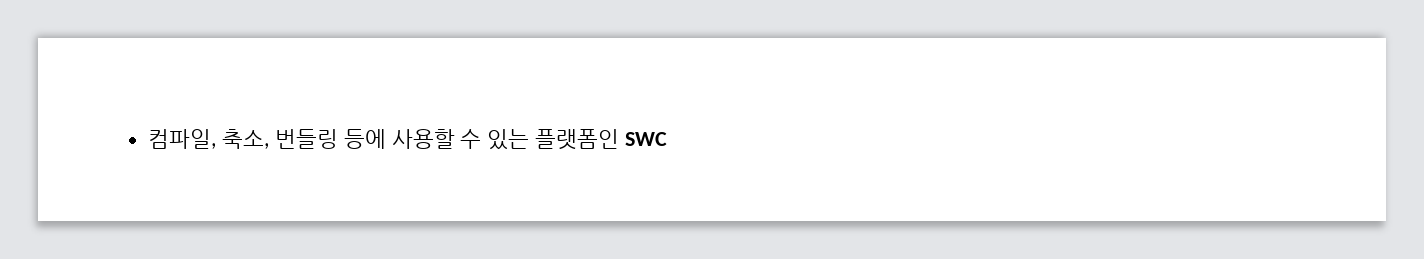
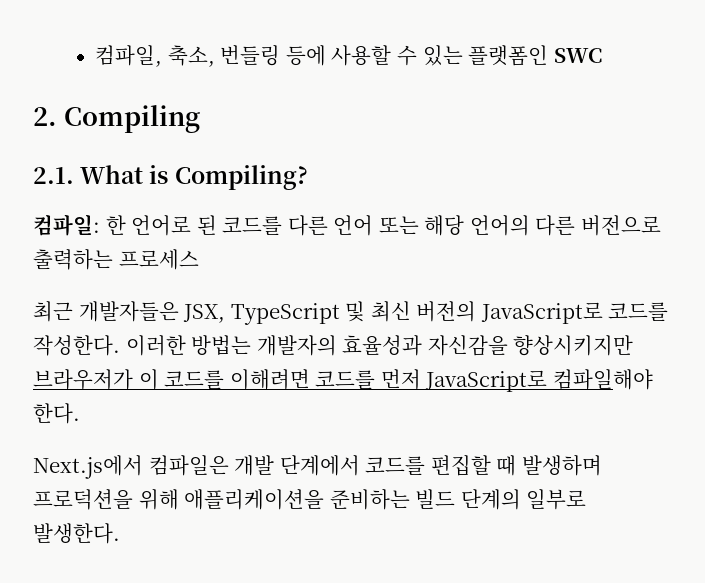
+ 2. Compiling
+ 2.1. What is Compiling?
+ 컴파일: 한 언어로 된 코드를 다른 언어 또는 해당 언어의 다른 버전으로 출력하는 프로세스
+ 최근 개발자들은 JSX, TypeScript 및 최신 버전의 JavaScript로 코드를 작성한다. 이러한 방법는 개발자의 효율성과 자신감을 향상시키지만 브라우저가 이 코드를 이해려면 코드를 먼저 JavaScript로 컴파일해야 한다.
+ Next.js에서 컴파일은 개발 단계에서 코드를 편집할 때 발생하며 프로덕션을 위해 애플리케이션을 준비하는 빌드 단계의 일부로 발생한다.

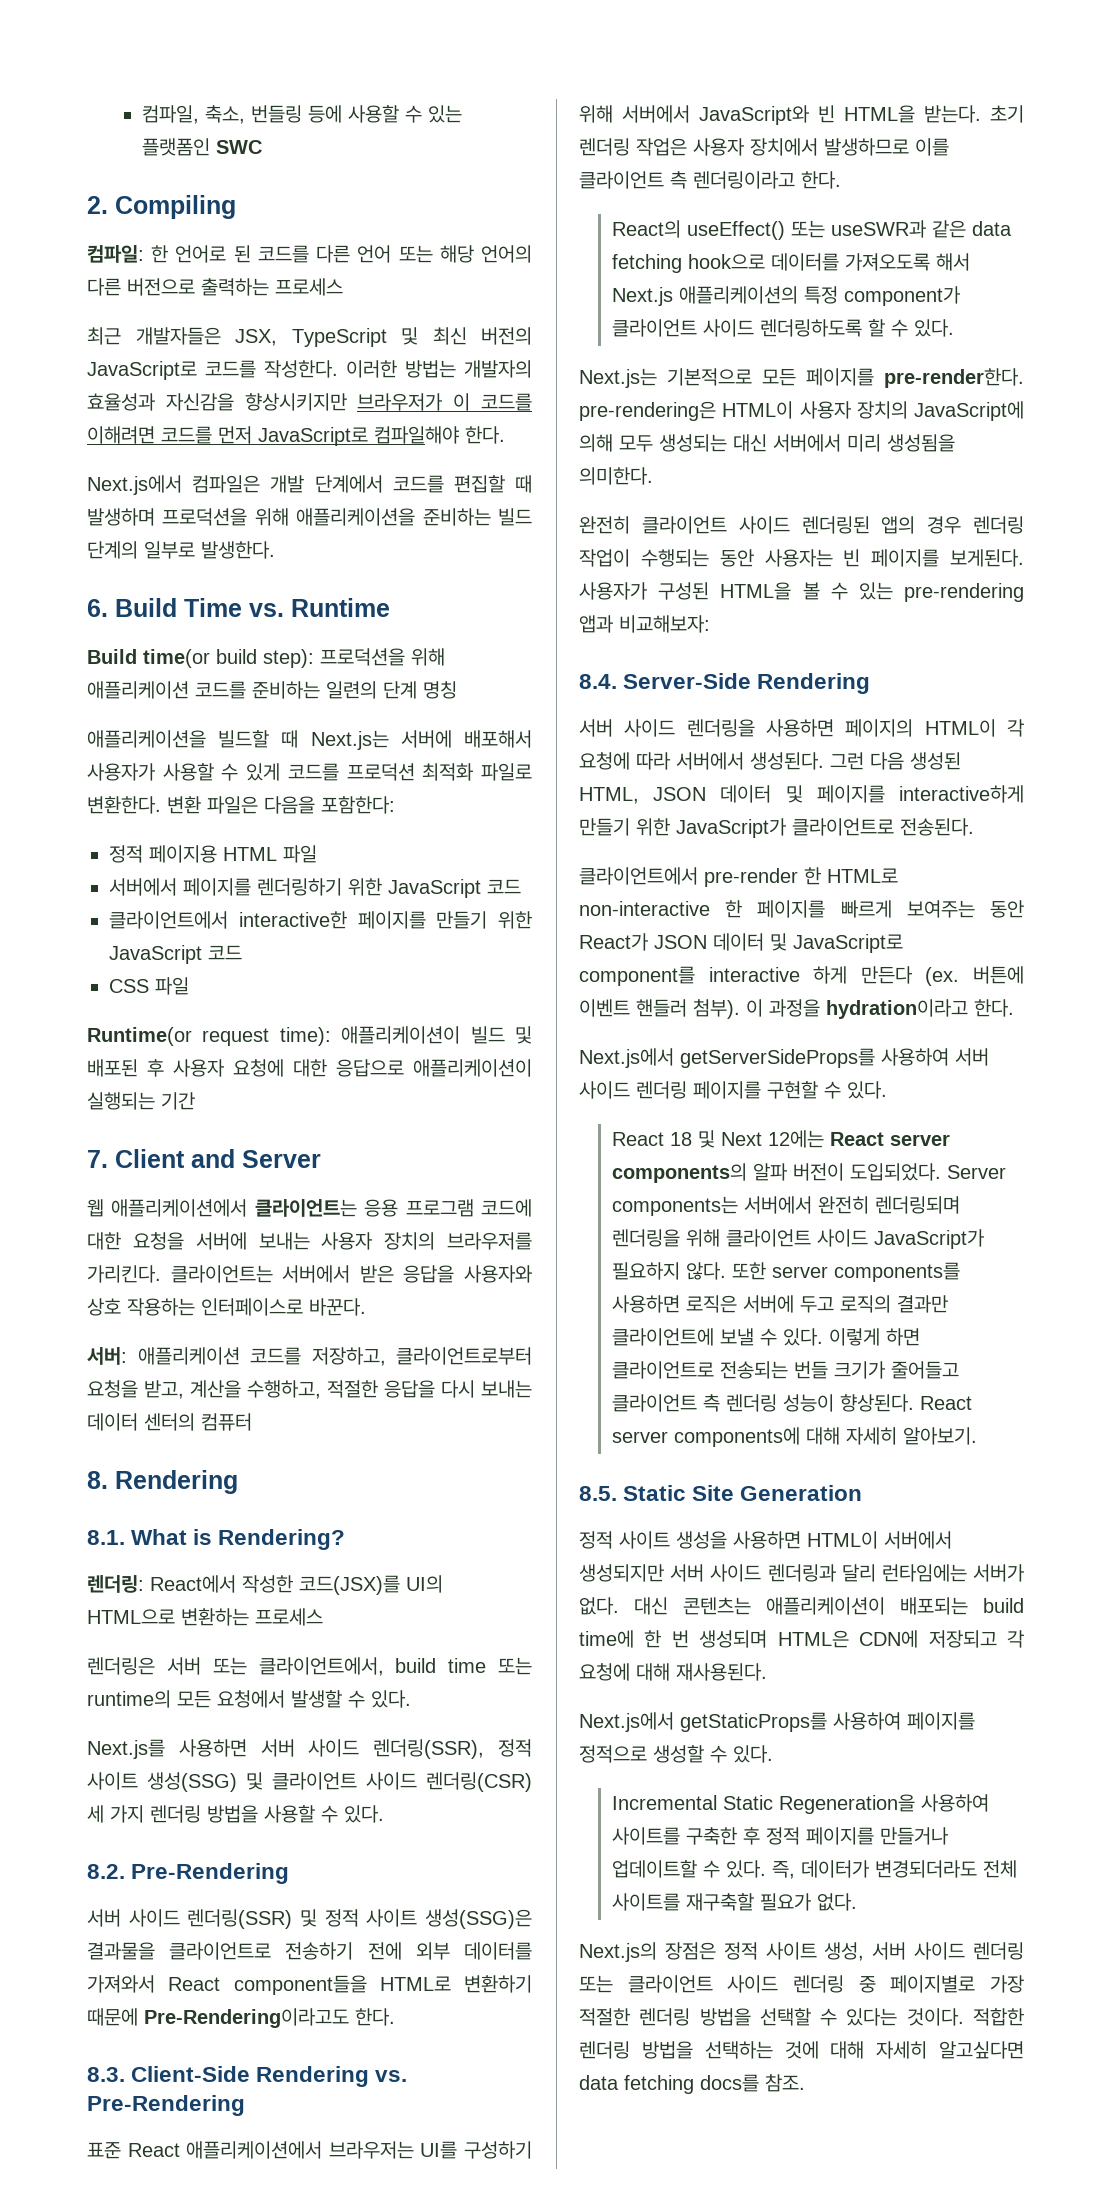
- 2.1. What is Compiling?
+ 6. Build Time vs. Runtime
+ Build time(or build step): 프로덕션을 위해 애플리케이션 코드를 준비하는 일련의 단계 명칭
+ 애플리케이션을 빌드할 때 Next.js는 서버에 배포해서 사용자가 사용할 수 있게 코드를 프로덕션 최적화 파일로 변환한다. 변환 파일은 다음을 포함한다:
+ 정적 페이지용 HTML 파일
+ 서버에서 페이지를 렌더링하기 위한 JavaScript 코드
+ 클라이언트에서 interactive한 페이지를 만들기 위한 JavaScript 코드
+ CSS 파일
+ Runtime(or request time): 애플리케이션이 빌드 및 배포된 후 사용자 요청에 대한 응답으로 애플리케이션이 실행되는 기간
+ 7. Client and Server
+ 웹 애플리케이션에서 클라이언트는 응용 프로그램 코드에 대한 요청을 서버에 보내는 사용자 장치의 브라우저를 가리킨다. 클라이언트는 서버에서 받은 응답을 사용자와 상호 작용하는 인터페이스로 바꾼다.
+ 서버: 애플리케이션 코드를 저장하고, 클라이언트로부터 요청을 받고, 계산을 수행하고, 적절한 응답을 다시 보내는 데이터 센터의 컴퓨터
+ 8. Rendering
+ 8.1. What is Rendering?
+ 렌더링: React에서 작성한 코드(JSX)를 UI의 HTML으로 변환하는 프로세스
+ 렌더링은 서버 또는 클라이언트에서, build time 또는 runtime의 모든 요청에서 발생할 수 있다.
+ Next.js를 사용하면 서버 사이드 렌더링(SSR), 정적 사이트 생성(SSG) 및 클라이언트 사이드 렌더링(CSR) 세 가지 렌더링 방법을 사용할 수 있다.
+ 8.2. Pre-Rendering
+ 서버 사이드 렌더링(SSR) 및 정적 사이트 생성(SSG)은 결과물을 클라이언트로 전송하기 전에 외부 데이터를 가져와서 React component들을 HTML로 변환하기 때문에 Pre-Rendering이라고도 한다.
+ 8.3. Client-Side Rendering vs. Pre-Rendering
+ 표준 React 애플리케이션에서 브라우저는 UI를 구성하기 위해 서버에서 JavaScript와 빈 HTML을 받는다. 초기 렌더링 작업은 사용자 장치에서 발생하므로 이를 클라이언트 측 렌더링이라고 한다.
+ React의 useEffect() 또는 useSWR과 같은 data fetching hook으로 데이터를 가져오도록 해서 Next.js 애플리케이션의 특정 component가 클라이언트 사이드 렌더링하도록 할 수 있다.
+ Next.js는 기본적으로 모든 페이지를 pre-render한다. pre-rendering은 HTML이 사용자 장치의 JavaScript에 의해 모두 생성되는 대신 서버에서 미리 생성됨을 의미한다.
+ 완전히 클라이언트 사이드 렌더링된 앱의 경우 렌더링 작업이 수행되는 동안 사용자는 빈 페이지를 보게된다. 사용자가 구성된 HTML을 볼 수 있는 pre-rendering 앱과 비교해보자:
+ 8.4. Server-Side Rendering
+ 서버 사이드 렌더링을 사용하면 페이지의 HTML이 각 요청에 따라 서버에서 생성된다. 그런 다음 생성된 HTML, JSON 데이터 및 페이지를 interactive하게 만들기 위한 JavaScript가 클라이언트로 전송된다.
+ 클라이언트에서 pre-render 한 HTML로 non-interactive 한 페이지를 빠르게 보여주는 동안 React가 JSON 데이터 및 JavaScript로 component를 interactive 하게 만든다 (ex. 버튼에 이벤트 핸들러 첨부). 이 과정을 hydration이라고 한다.
+ Next.js에서 getServerSideProps를 사용하여 서버 사이드 렌더링 페이지를 구현할 수 있다.
+ React 18 및 Next 12에는 React server components의 알파 버전이 도입되었다. Server components는 서버에서 완전히 렌더링되며 렌더링을 위해 클라이언트 사이드 JavaScript가 필요하지 않다. 또한 server components를 사용하면 로직은 서버에 두고 로직의 결과만 클라이언트에 보낼 수 있다. 이렇게 하면 클라이언트로 전송되는 번들 크기가 줄어들고 클라이언트 측 렌더링 성능이 향상된다. React server components에 대해 자세히 알아보기.
+ 8.5. Static Site Generation
+ 정적 사이트 생성을 사용하면 HTML이 서버에서 생성되지만 서버 사이드 렌더링과 달리 런타임에는 서버가 없다. 대신 콘텐츠는 애플리케이션이 배포되는 build time에 한 번 생성되며 HTML은 CDN에 저장되고 각 요청에 대해 재사용된다.
+ Next.js에서 getStaticProps를 사용하여 페이지를 정적으로 생성할 수 있다.
+ Incremental Static Regeneration을 사용하여 사이트를 구축한 후 정적 페이지를 만들거나 업데이트할 수 있다. 즉, 데이터가 변경되더라도 전체 사이트를 재구축할 필요가 없다.
+ Next.js의 장점은 정적 사이트 생성, 서버 사이드 렌더링 또는 클라이언트 사이드 렌더링 중 페이지별로 가장 적절한 렌더링 방법을 선택할 수 있다는 것이다. 적합한 렌더링 방법을 선택하는 것에 대해 자세히 알고싶다면 data fetching docs를 참조.

